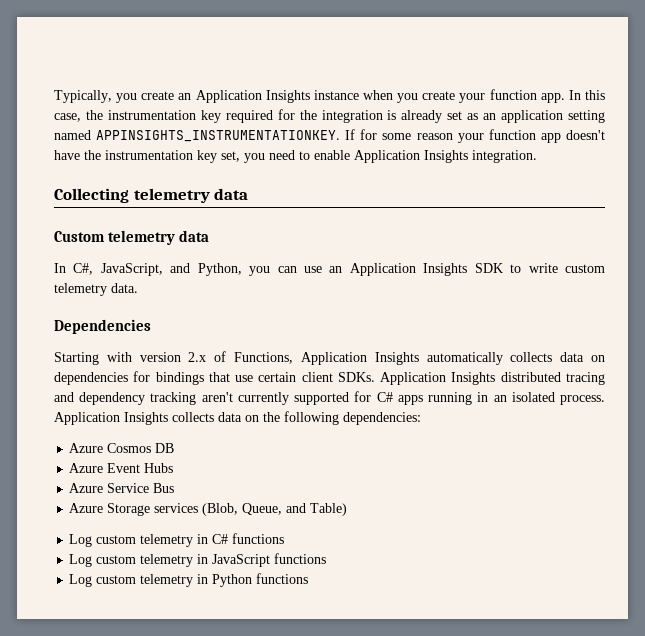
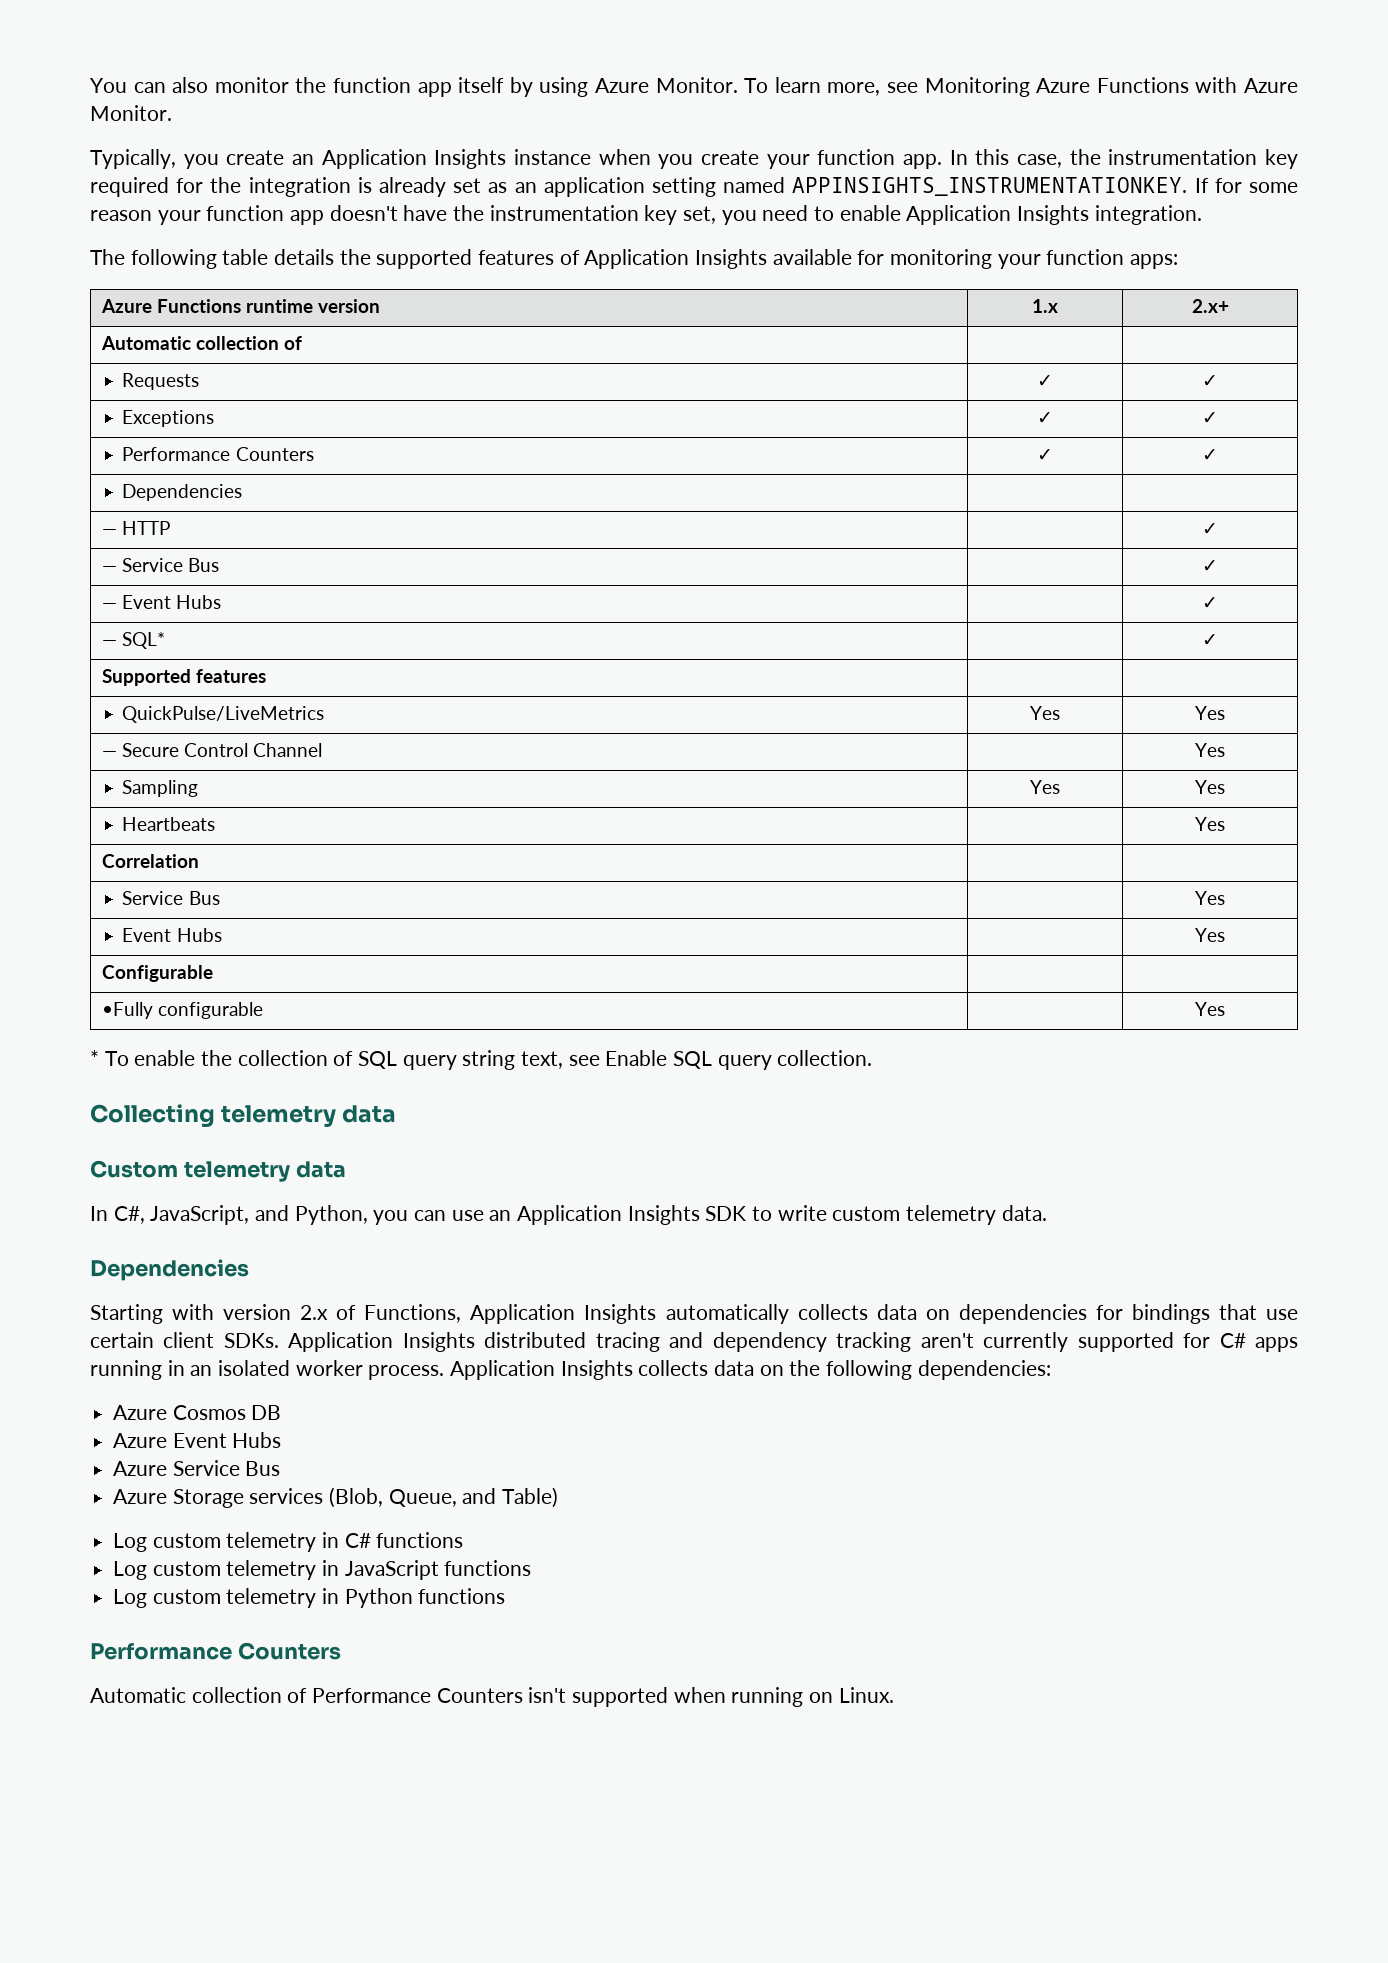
+ You can also monitor the function app itself by using Azure Monitor. To learn more, see Monitoring Azure Functions with Azure Monitor.
+ The following table details the supported features of Application Insights available for monitoring your function apps:
+ Azure Functions runtime version | 1.x | 2.x+
+ Automatic collection of | |
+ Requests | ✓ | ✓
+ Exceptions | ✓ | ✓
+ Performance Counters | ✓ | ✓
+ Dependencies | |
+ — HTTP | | ✓
+ — Service Bus | | ✓
+ — Event Hubs | | ✓
+ — SQL* | | ✓
+ Supported features | |
+ QuickPulse/LiveMetrics | Yes | Yes
+ — Secure Control Channel | | Yes
+ Sampling | Yes | Yes
+ Heartbeats | | Yes
+ Correlation | |
+ Service Bus | | Yes
+ Event Hubs | | Yes
+ Configurable | |
+ •Fully configurable | | Yes
+ * To enable the collection of SQL query string text, see Enable SQL query collection.
- Application Insights distributed tracing and dependency tracking aren't currently supported for C# apps running in an isolated process.
+ Application Insights distributed tracing and dependency tracking aren't currently supported for C# apps running in an isolated worker process.
  Log custom telemetry in Python functions
+ Performance Counters
+ Automatic collection of Performance Counters isn't supported when running on Linux.

